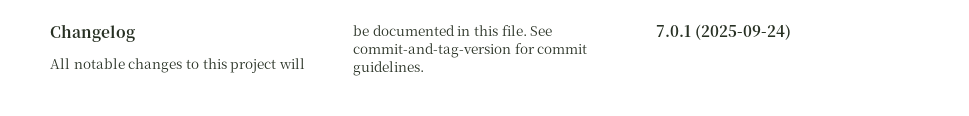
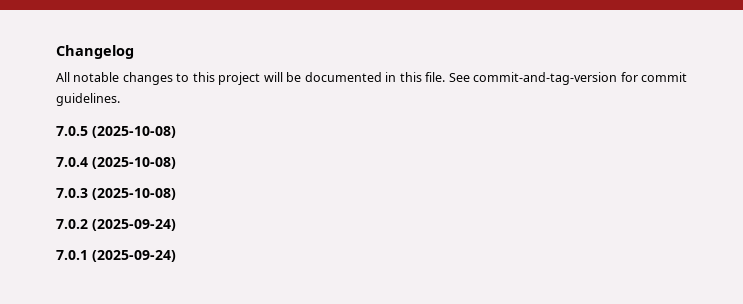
+ 7.0.5 (2025-10-08)
+ 7.0.4 (2025-10-08)
+ 7.0.3 (2025-10-08)
+ 7.0.2 (2025-09-24)

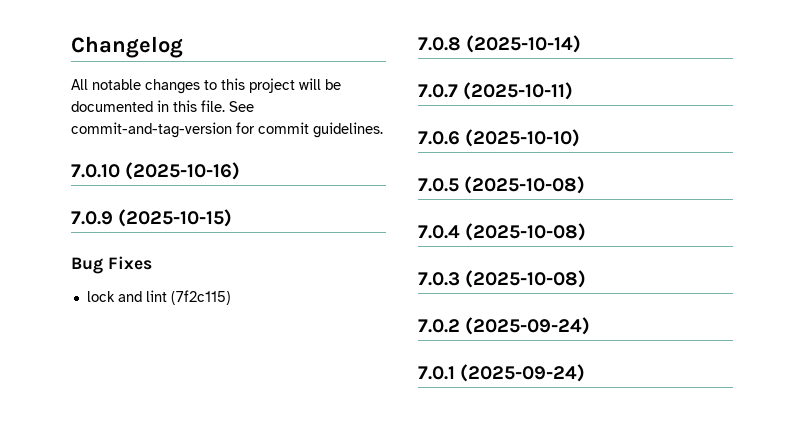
+ 7.0.10 (2025-10-16)
+ 7.0.9 (2025-10-15)
+ Bug Fixes
+ lock and lint (7f2c115)
+ 7.0.8 (2025-10-14)
+ 7.0.7 (2025-10-11)
+ 7.0.6 (2025-10-10)

